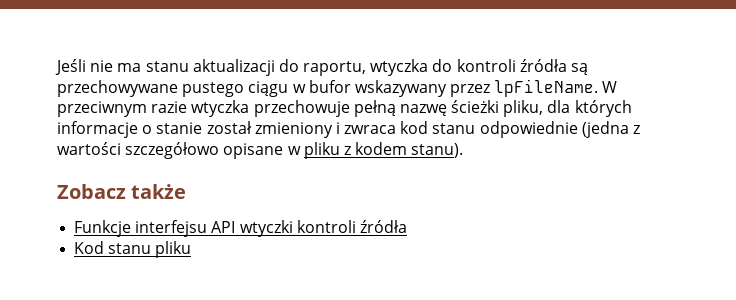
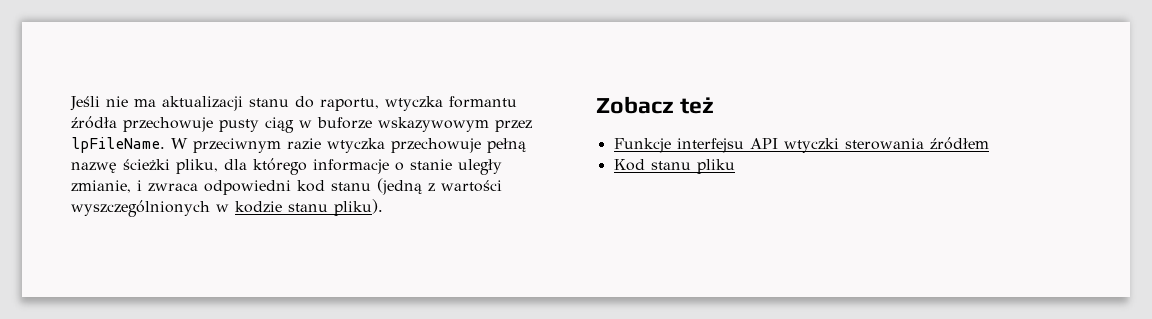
- Jeśli nie ma stanu aktualizacji do raportu, wtyczka do kontroli źródła są przechowywane pustego ciągu w bufor wskazywany przez lpFileName.
+ Jeśli nie ma aktualizacji stanu do raportu, wtyczka formantu źródła przechowuje pusty ciąg w buforze wskazywowym przez lpFileName.
- W przeciwnym razie wtyczka przechowuje pełną nazwę ścieżki pliku, dla których informacje o stanie został zmieniony i zwraca kod stanu odpowiednie (jedna z wartości szczegółowo opisane w pliku z kodem stanu).
+ W przeciwnym razie wtyczka przechowuje pełną nazwę ścieżki pliku, dla którego informacje o stanie uległy zmianie, i zwraca odpowiedni kod stanu (jedną z wartości wyszczególnionych w kodzie stanu pliku).
- Zobacz także
+ Zobacz też
- Funkcje interfejsu API wtyczki kontroli źródła
+ Funkcje interfejsu API wtyczki sterowania źródłem

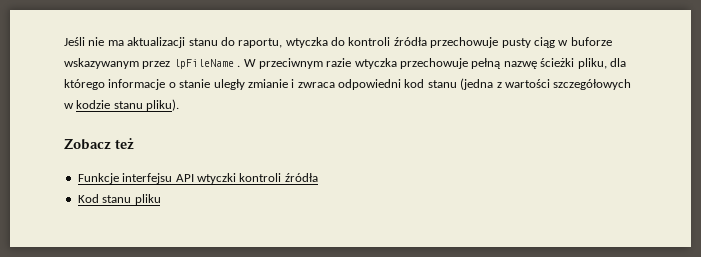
- Jeśli nie ma aktualizacji stanu do raportu, wtyczka formantu źródła przechowuje pusty ciąg w buforze wskazywowym przez lpFileName.
+ Jeśli nie ma aktualizacji stanu do raportu, wtyczka do kontroli źródła przechowuje pusty ciąg w buforze wskazywanym przez lpFileName .
- W przeciwnym razie wtyczka przechowuje pełną nazwę ścieżki pliku, dla którego informacje o stanie uległy zmianie, i zwraca odpowiedni kod stanu (jedną z wartości wyszczególnionych w kodzie stanu pliku).
+ W przeciwnym razie wtyczka przechowuje pełną nazwę ścieżki pliku, dla którego informacje o stanie uległy zmianie i zwraca odpowiedni kod stanu (jedna z wartości szczegółowych w kodzie stanu pliku).
- Funkcje interfejsu API wtyczki sterowania źródłem
+ Funkcje interfejsu API wtyczki kontroli źródła

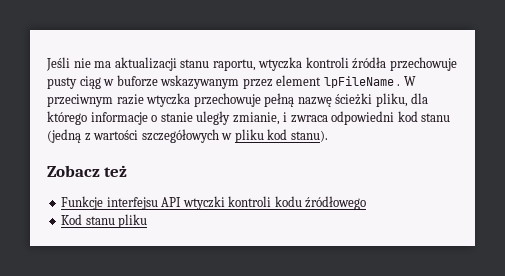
- Jeśli nie ma aktualizacji stanu do raportu, wtyczka do kontroli źródła przechowuje pusty ciąg w buforze wskazywanym przez lpFileName .
+ Jeśli nie ma aktualizacji stanu raportu, wtyczka kontroli źródła przechowuje pusty ciąg w buforze wskazywanym przez element lpFileName .
- W przeciwnym razie wtyczka przechowuje pełną nazwę ścieżki pliku, dla którego informacje o stanie uległy zmianie i zwraca odpowiedni kod stanu (jedna z wartości szczegółowych w kodzie stanu pliku).
+ W przeciwnym razie wtyczka przechowuje pełną nazwę ścieżki pliku, dla którego informacje o stanie uległy zmianie, i zwraca odpowiedni kod stanu (jedną z wartości szczegółowych w pliku kod stanu).
- Funkcje interfejsu API wtyczki kontroli źródła
+ Funkcje interfejsu API wtyczki kontroli kodu źródłowego

